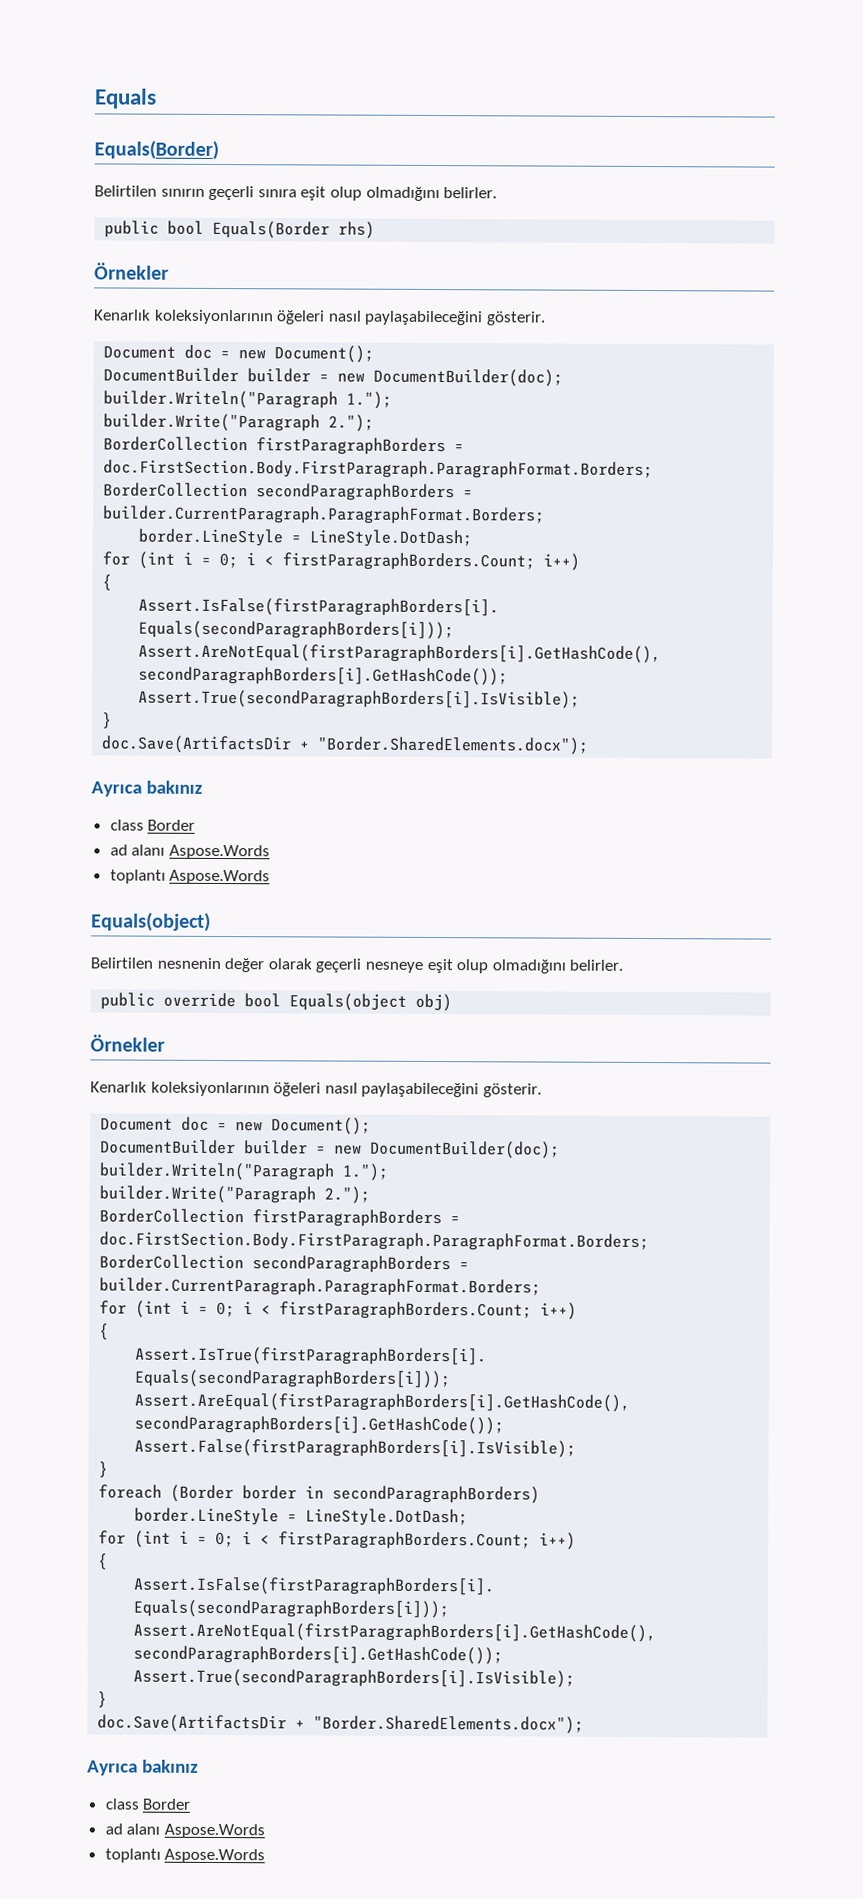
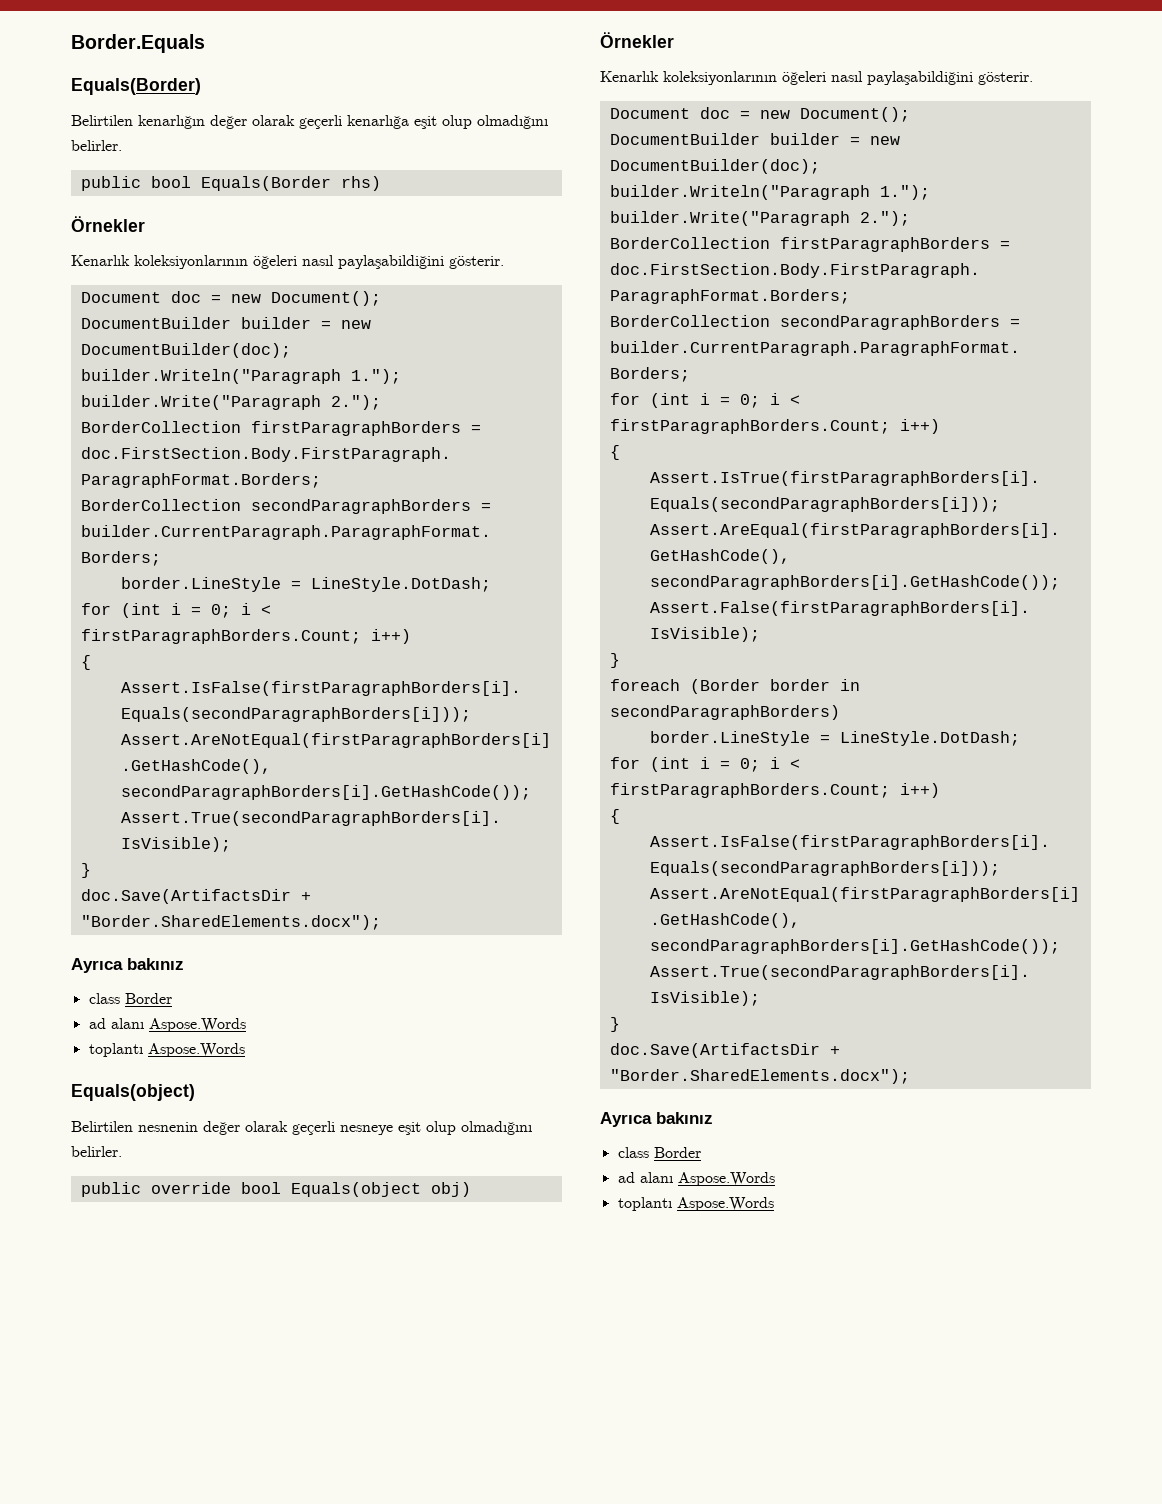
- Equals
+ Border.Equals
- Belirtilen sınırın geçerli sınıra eşit olup olmadığını belirler.
+ Belirtilen kenarlığın değer olarak geçerli kenarlığa eşit olup olmadığını belirler.
  public bool Equals(Border rhs)
  Örnekler
- Kenarlık koleksiyonlarının öğeleri nasıl paylaşabileceğini gösterir.
+ Kenarlık koleksiyonlarının öğeleri nasıl paylaşabildiğini gösterir.
  public override bool Equals(object obj)
  Örnekler
- Kenarlık koleksiyonlarının öğeleri nasıl paylaşabileceğini gösterir.
+ Kenarlık koleksiyonlarının öğeleri nasıl paylaşabildiğini gösterir.

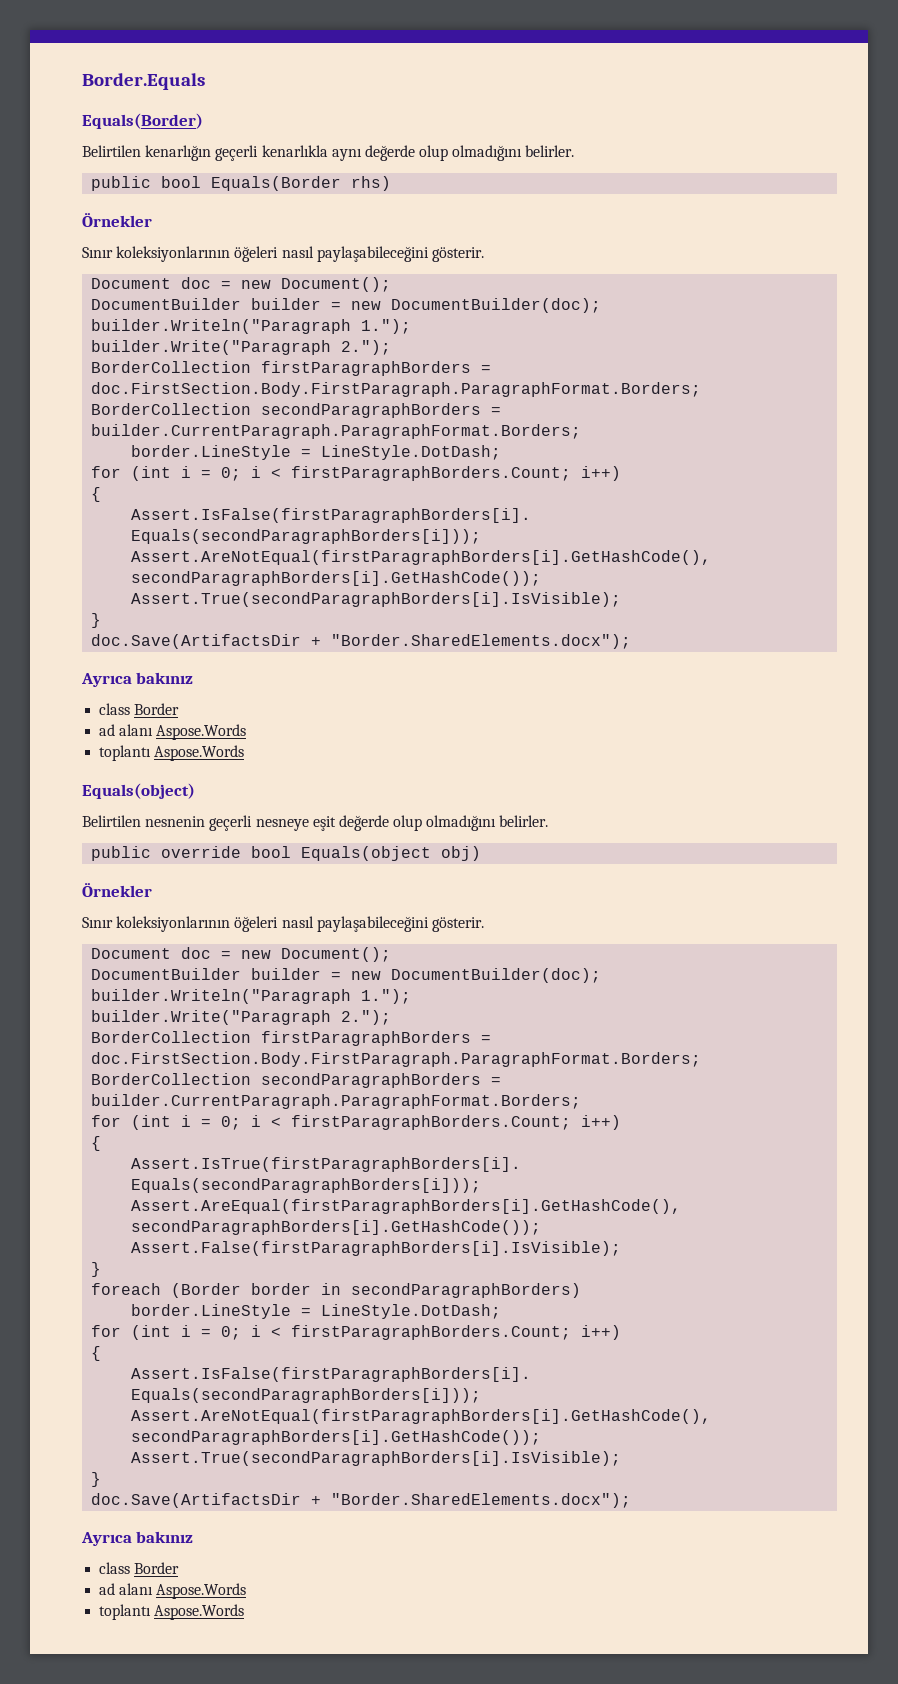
- Belirtilen kenarlığın değer olarak geçerli kenarlığa eşit olup olmadığını belirler.
+ Belirtilen kenarlığın geçerli kenarlıkla aynı değerde olup olmadığını belirler.
  public bool Equals(Border rhs)
  Örnekler
- Kenarlık koleksiyonlarının öğeleri nasıl paylaşabildiğini gösterir.
+ Sınır koleksiyonlarının öğeleri nasıl paylaşabileceğini gösterir.
- Belirtilen nesnenin değer olarak geçerli nesneye eşit olup olmadığını belirler.
+ Belirtilen nesnenin geçerli nesneye eşit değerde olup olmadığını belirler.
  public override bool Equals(object obj)
  Örnekler
- Kenarlık koleksiyonlarının öğeleri nasıl paylaşabildiğini gösterir.
+ Sınır koleksiyonlarının öğeleri nasıl paylaşabileceğini gösterir.

